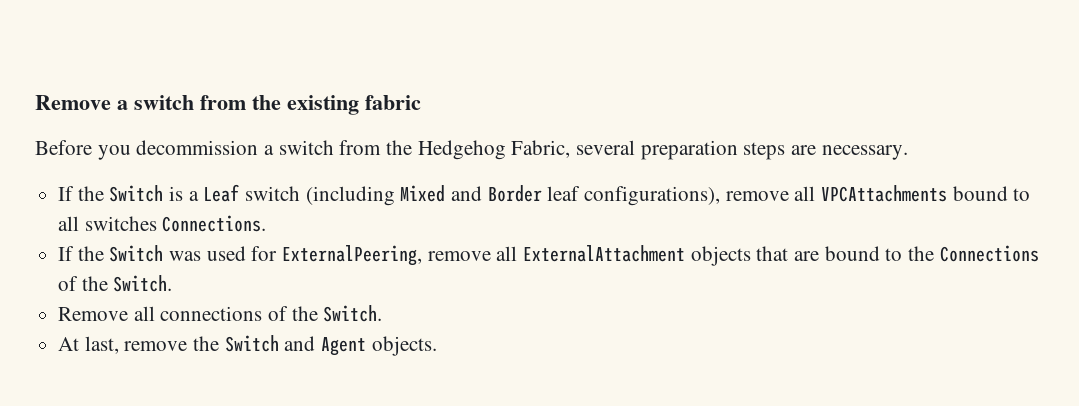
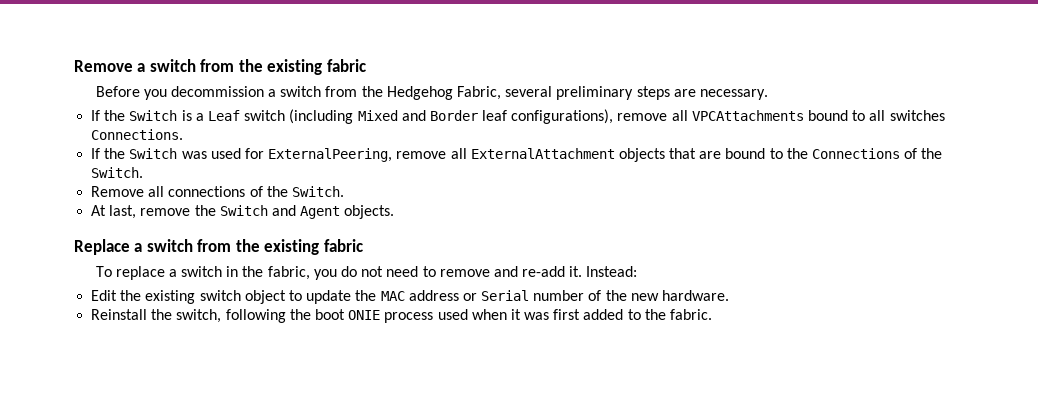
- Before you decommission a switch from the Hedgehog Fabric, several preparation steps are necessary.
+ Before you decommission a switch from the Hedgehog Fabric, several preliminary steps are necessary.
+ Replace a switch from the existing fabric
+ To replace a switch in the fabric, you do not need to remove and re-add it. Instead:
+ Edit the existing switch object to update the MAC address or Serial number of the new hardware.
+ Reinstall the switch, following the boot ONIE process used when it was first added to the fabric.

